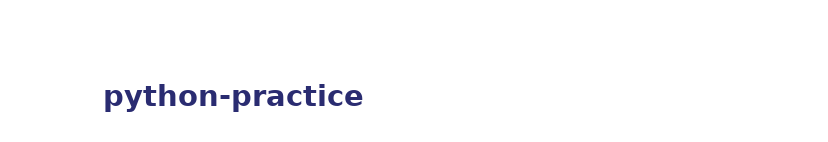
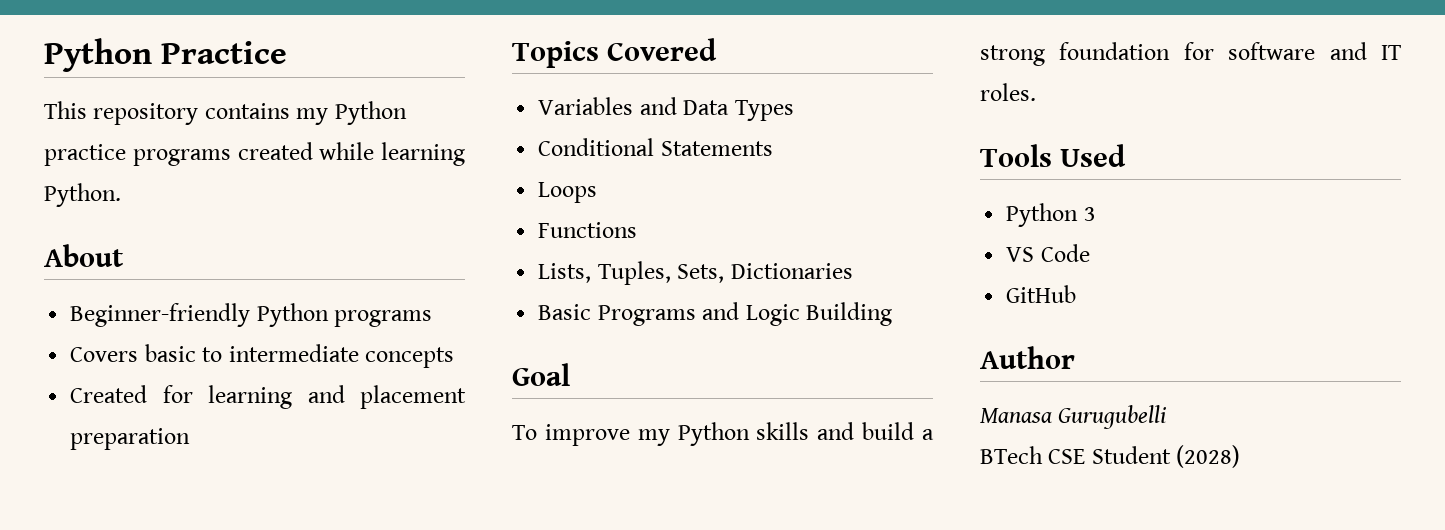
- python-practice
+ Python Practice
+ This repository contains my Python practice programs created while learning Python.
+ About
+ Beginner-friendly Python programs
+ Covers basic to intermediate concepts
+ Created for learning and placement preparation
+ Topics Covered
+ Variables and Data Types
+ Conditional Statements
+ Loops
+ Functions
+ Lists, Tuples, Sets, Dictionaries
+ Basic Programs and Logic Building
+ Goal
+ To improve my Python skills and build a strong foundation for software and IT roles.
+ Tools Used
+ Python 3
+ VS Code
+ GitHub
+ Author
+ Manasa Gurugubelli
+ BTech CSE Student (2028)

